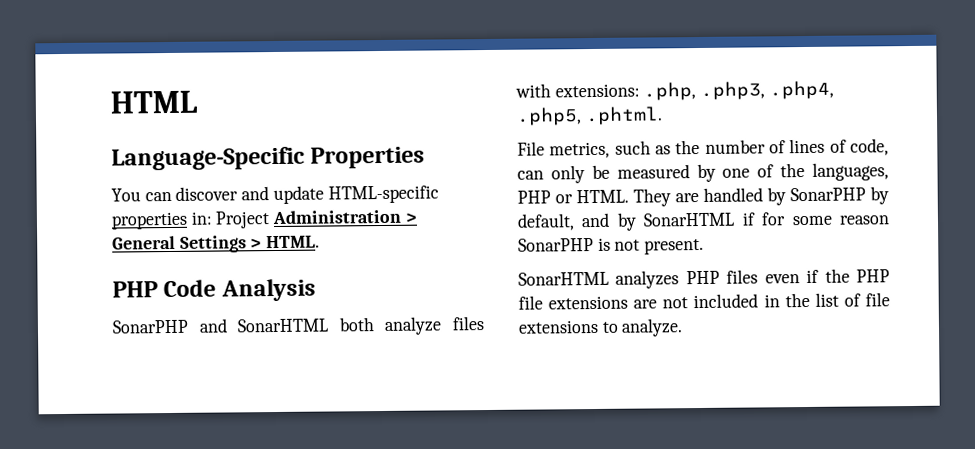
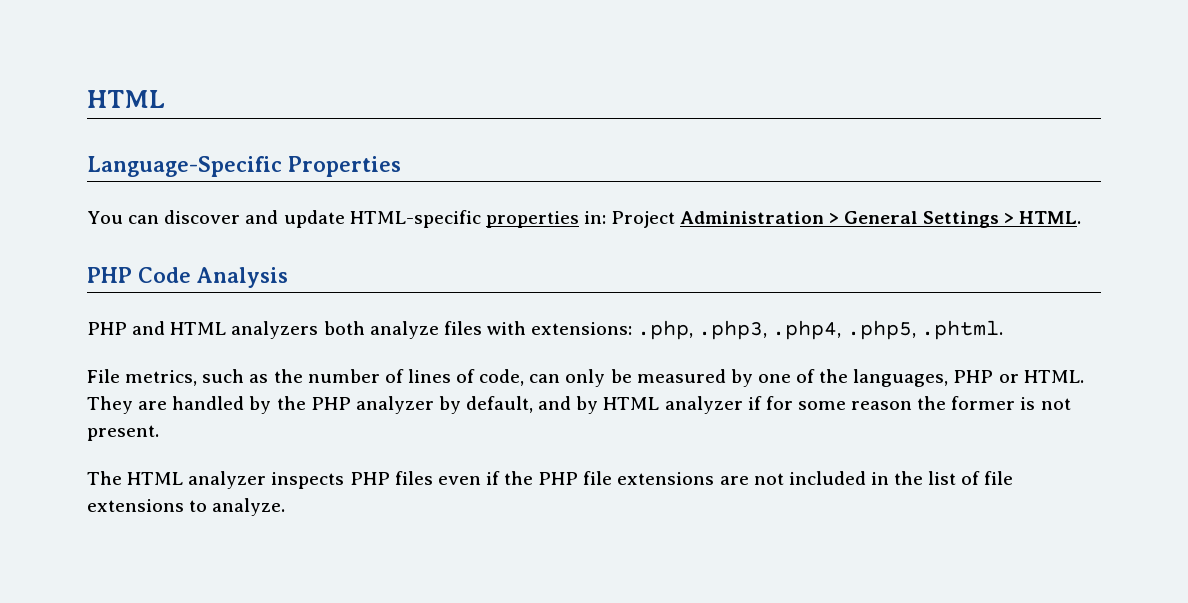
- SonarPHP and SonarHTML both analyze files with extensions: .php, .php3, .php4, .php5, .phtml.
+ PHP and HTML analyzers both analyze files with extensions: .php, .php3, .php4, .php5, .phtml.
- They are handled by SonarPHP by default, and by SonarHTML if for some reason SonarPHP is not present.
+ They are handled by the PHP analyzer by default, and by HTML analyzer if for some reason the former is not present.
- SonarHTML analyzes PHP files even if the PHP file extensions are not included in the list of file extensions to analyze.
+ The HTML analyzer inspects PHP files even if the PHP file extensions are not included in the list of file extensions to analyze.

